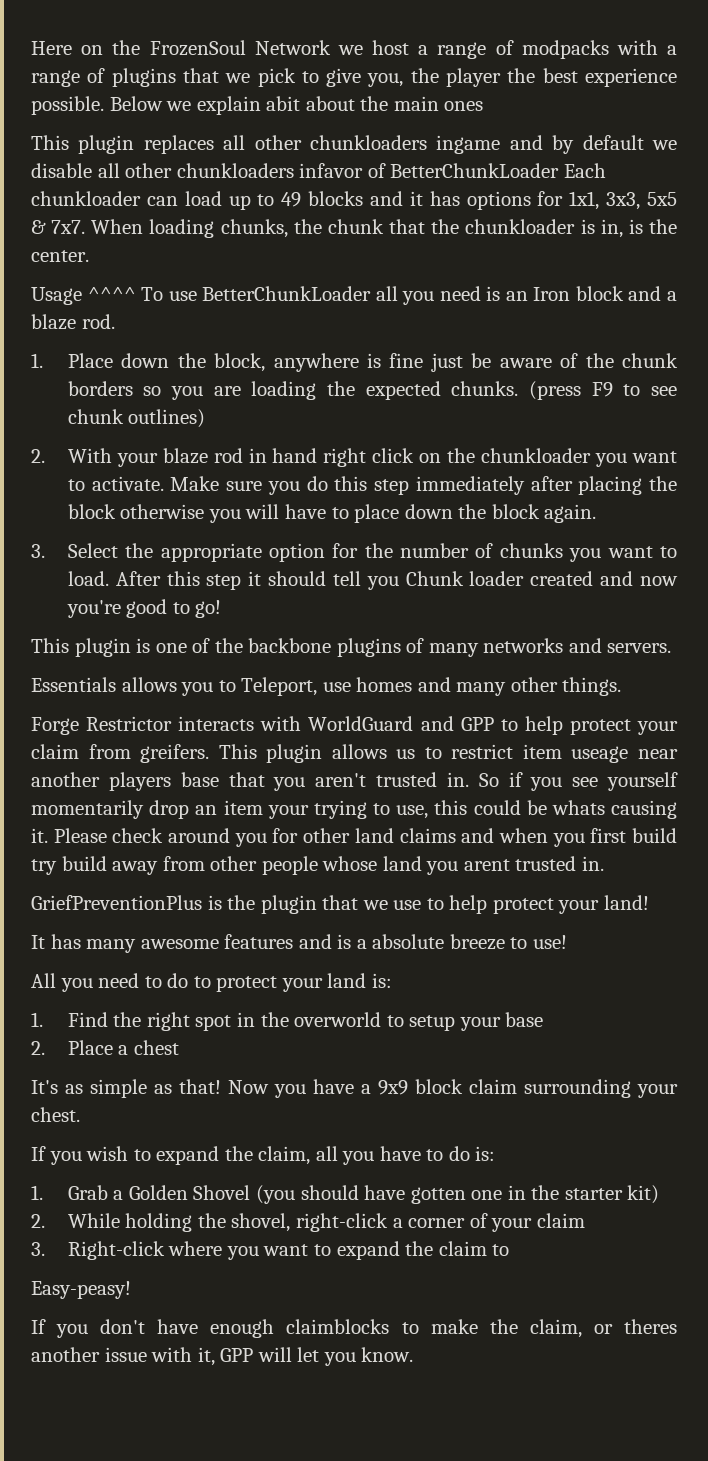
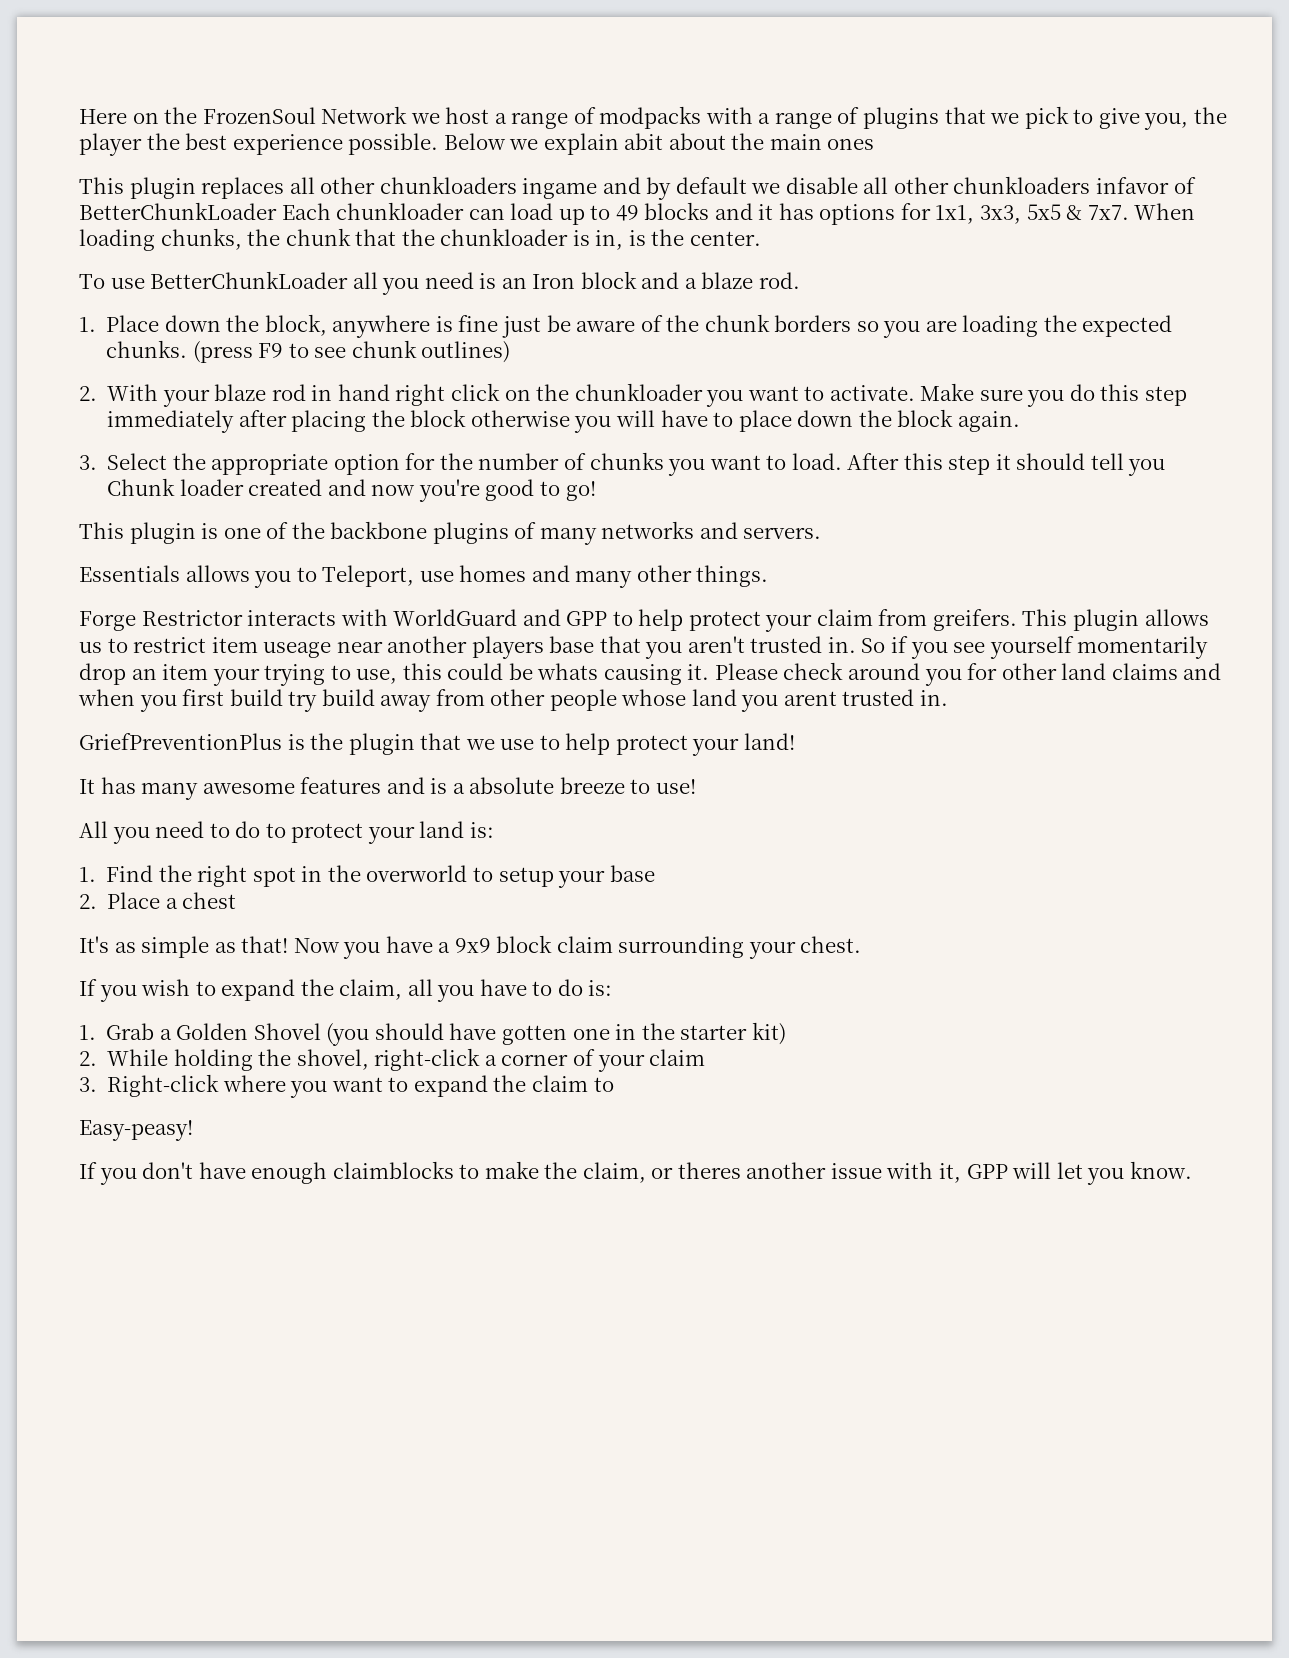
- Usage ^^^^ To use BetterChunkLoader all you need is an Iron block and a blaze rod.
+ To use BetterChunkLoader all you need is an Iron block and a blaze rod.

